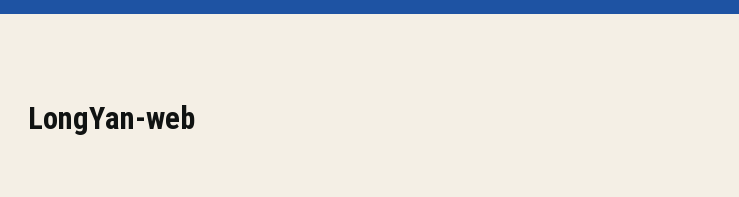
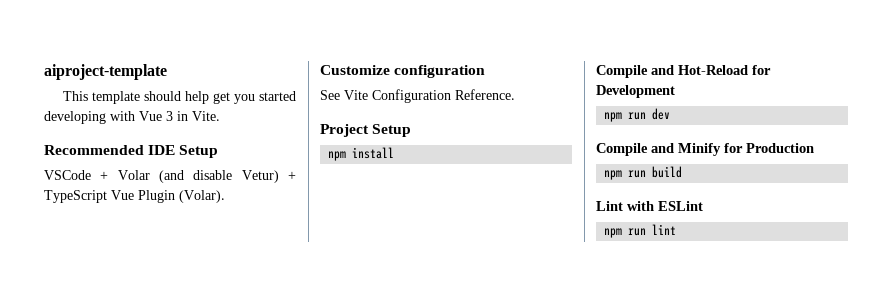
- LongYan-web
+ aiproject-template
+ This template should help get you started developing with Vue 3 in Vite.
+ Recommended IDE Setup
+ VSCode + Volar (and disable Vetur) + TypeScript Vue Plugin (Volar).
+ Customize configuration
+ See Vite Configuration Reference.
+ Project Setup
+ npm install
+ Compile and Hot-Reload for Development
+ npm run dev
+ Compile and Minify for Production
+ npm run build
+ Lint with ESLint
+ npm run lint

